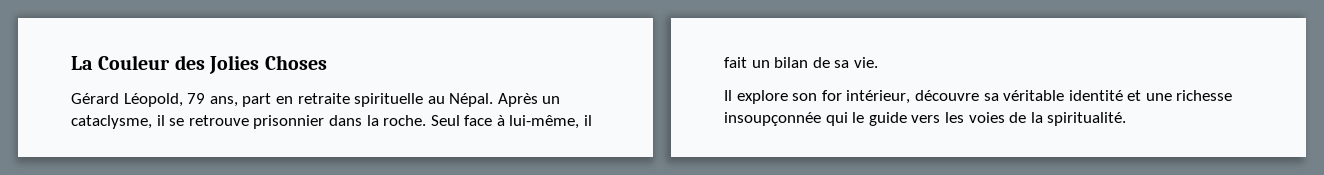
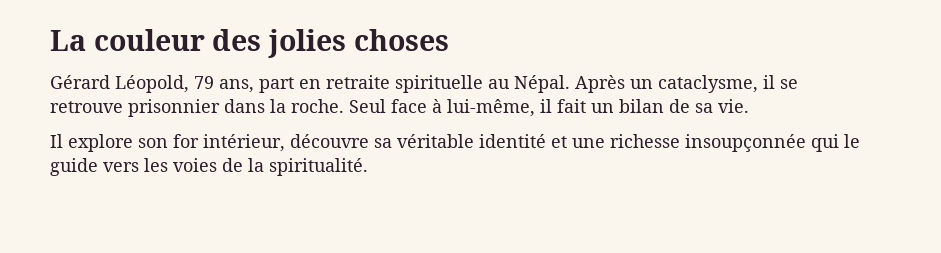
- La Couleur des Jolies Choses
+ La couleur des jolies choses

